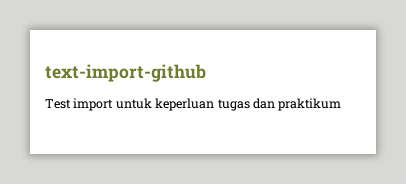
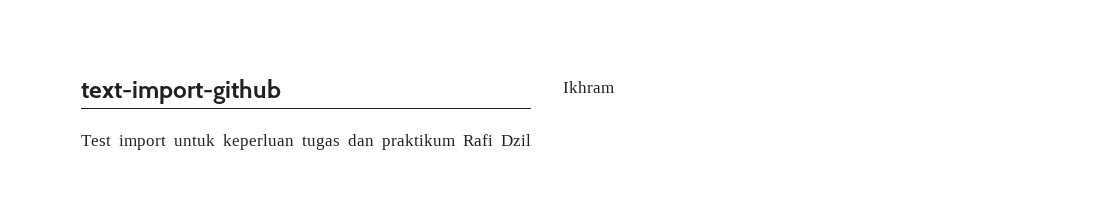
- Test import untuk keperluan tugas dan praktikum
+ Test import untuk keperluan tugas dan praktikum Rafi Dzil Ikhram

